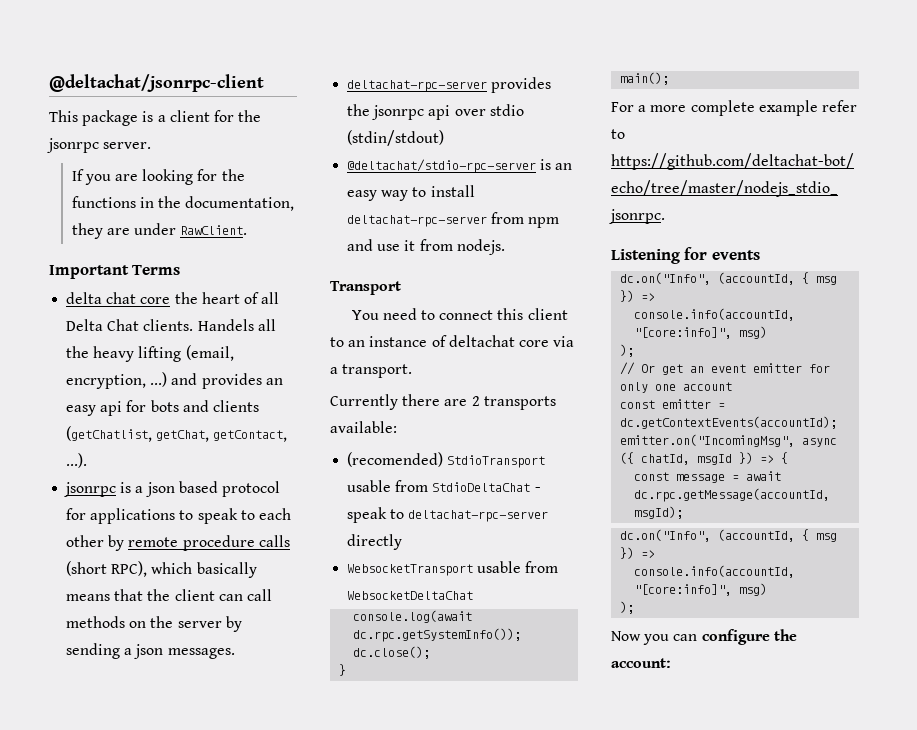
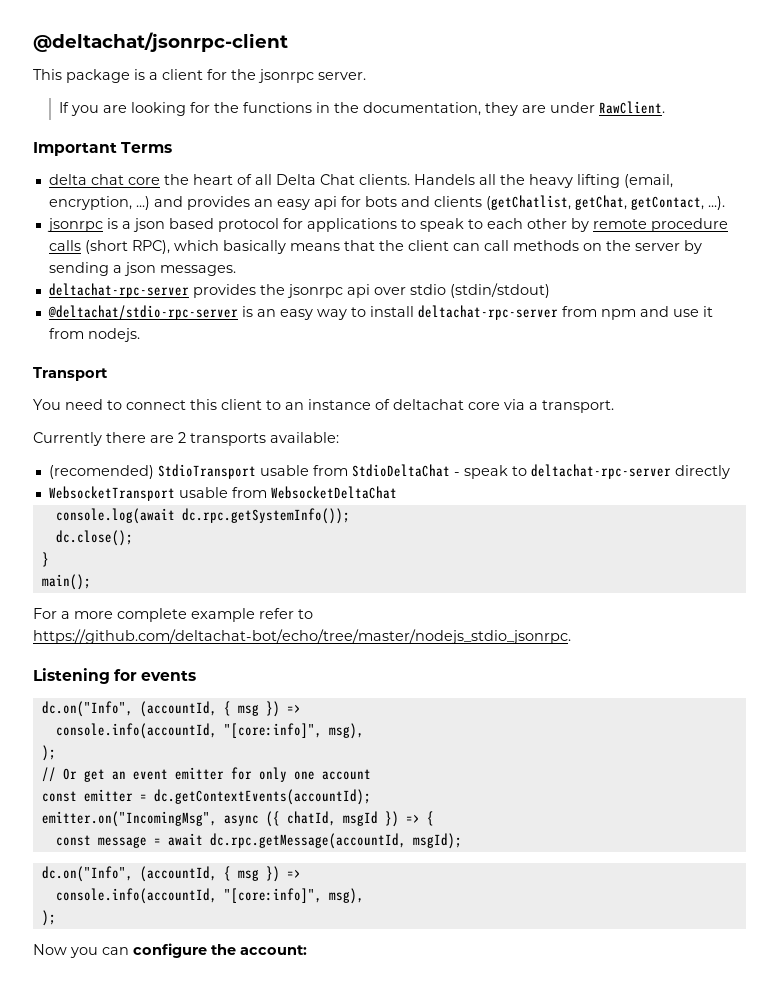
  Listening for events
  dc.on("Info", (accountId, { msg }) =>
- console.info(accountId, "[core:info]", msg)
+ console.info(accountId, "[core:info]", msg),
  const message = await dc.rpc.getMessage(accountId, msgId);
  dc.on("Info", (accountId, { msg }) =>
- console.info(accountId, "[core:info]", msg)
+ console.info(accountId, "[core:info]", msg),

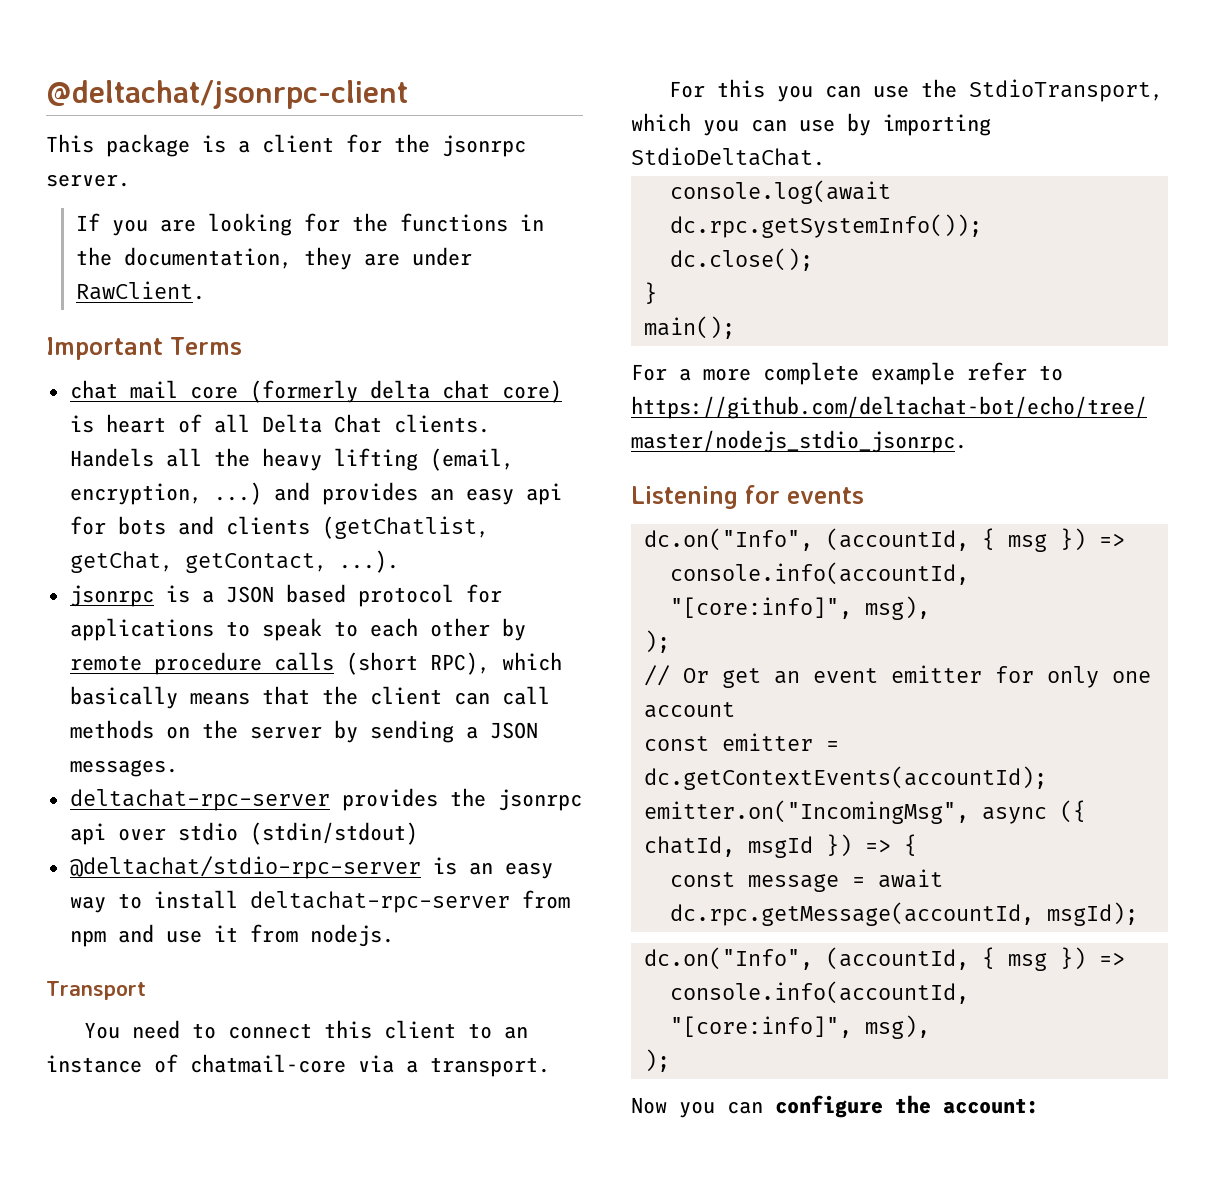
- delta chat core the heart of all Delta Chat clients.
+ chat mail core (formerly delta chat core) is heart of all Delta Chat clients.
- jsonrpc is a json based protocol for applications to speak to each other by remote procedure calls (short RPC), which basically means that the client can call methods on the server by sending a json messages.
+ jsonrpc is a JSON based protocol for applications to speak to each other by remote procedure calls (short RPC), which basically means that the client can call methods on the server by sending a JSON messages.
- You need to connect this client to an instance of deltachat core via a transport.
+ You need to connect this client to an instance of chatmail-core via a transport.
- Currently there are 2 transports available:
- (recomended) StdioTransport usable from StdioDeltaChat - speak to deltachat-rpc-server directly
- WebsocketTransport usable from WebsocketDeltaChat
+ For this you can use the StdioTransport, which you can use by importing StdioDeltaChat.

